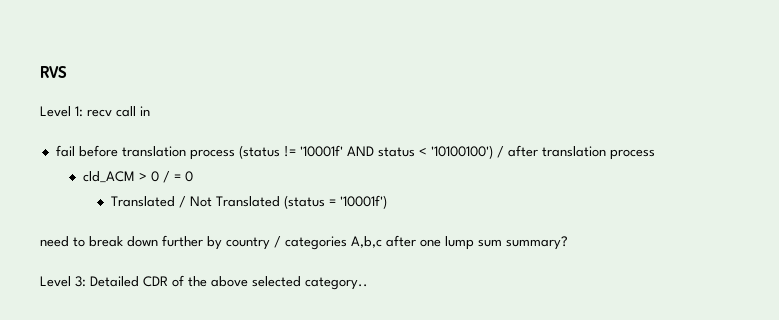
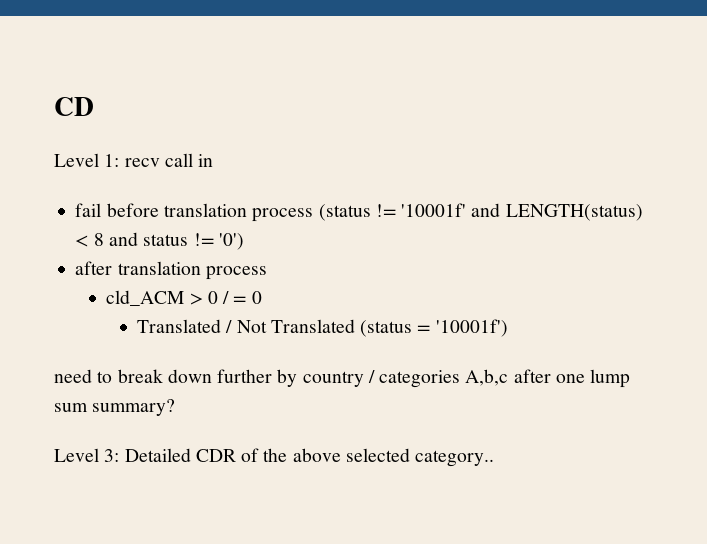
- RVS
+ CD
- fail before translation process (status != '10001f' AND status < '10100100') / after translation process
+ fail before translation process (status != '10001f' and LENGTH(status) < 8 and status != '0')
+ after translation process

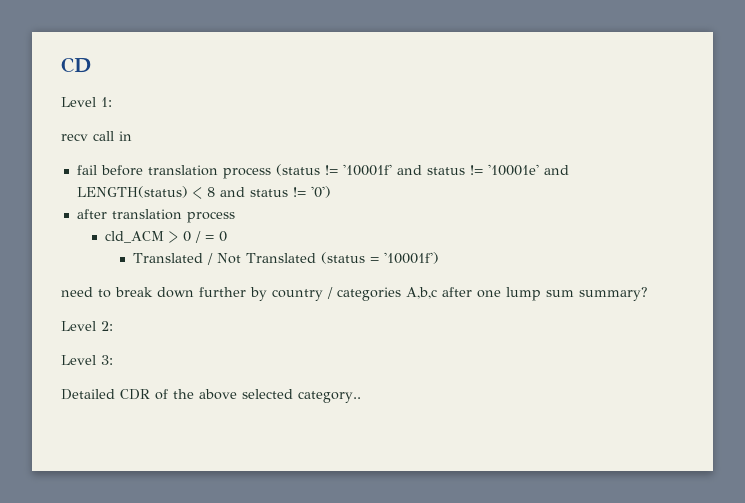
- Level 1: recv call in
+ Level 1:
+ recv call in
- fail before translation process (status != '10001f' and LENGTH(status) < 8 and status != '0')
+ fail before translation process (status != '10001f' and status != '10001e' and LENGTH(status) < 8 and status != '0')
+ Level 2:
- Level 3: Detailed CDR of the above selected category..
+ Level 3:
+ Detailed CDR of the above selected category..

